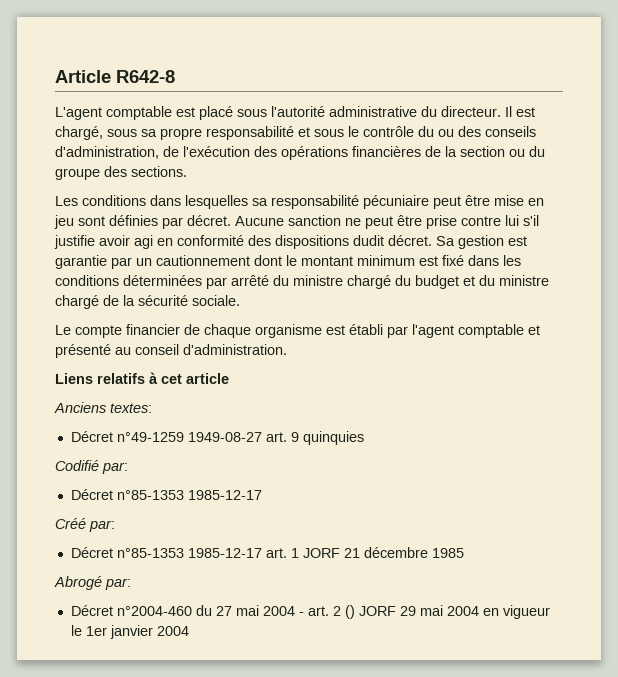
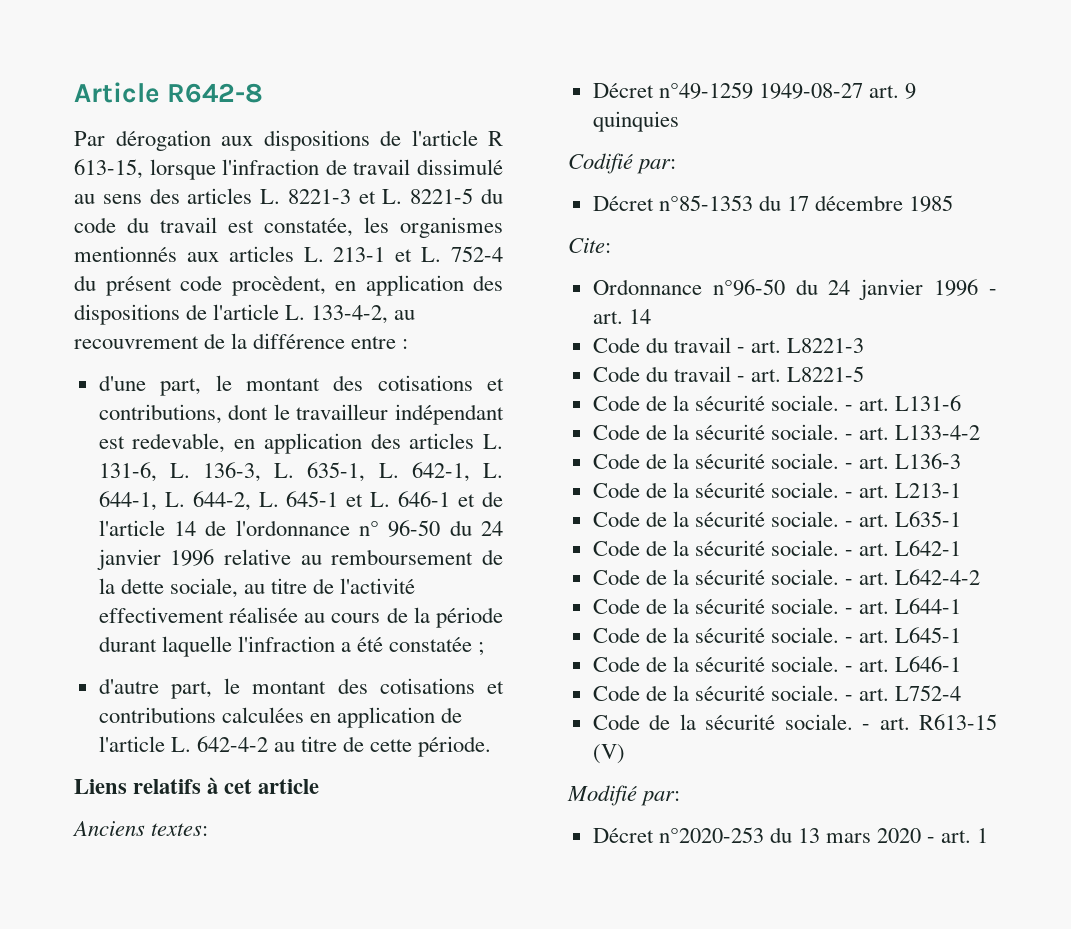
- L'agent comptable est placé sous l'autorité administrative du directeur. Il est chargé, sous sa propre responsabilité et sous le contrôle du ou des conseils d'administration, de l'exécution des opérations financières de la section ou du groupe des sections.
- Les conditions dans lesquelles sa responsabilité pécuniaire peut être mise en jeu sont définies par décret. Aucune sanction ne peut être prise contre lui s'il justifie avoir agi en conformité des dispositions dudit décret. Sa gestion est garantie par un cautionnement dont le montant minimum est fixé dans les conditions déterminées par arrêté du ministre chargé du budget et du ministre chargé de la sécurité sociale.
- Le compte financier de chaque organisme est établi par l'agent comptable et présenté au conseil d'administration.
+ Par dérogation aux dispositions de l'article R 613-15, lorsque l'infraction de travail dissimulé au sens des articles L. 8221-3 et L. 8221-5 du code du travail est constatée, les organismes mentionnés aux articles L. 213-1 et L. 752-4 du présent code procèdent, en application des dispositions de l'article L. 133-4-2, au recouvrement de la différence entre :
+ d'une part, le montant des cotisations et contributions, dont le travailleur indépendant est redevable, en application des articles L. 131-6, L. 136-3, L. 635-1, L. 642-1, L. 644-1, L. 644-2, L. 645-1 et L. 646-1 et de l'article 14 de l'ordonnance n° 96-50 du 24 janvier 1996 relative au remboursement de la dette sociale, au titre de l'activité effectivement réalisée au cours de la période durant laquelle l'infraction a été constatée ;
+ d'autre part, le montant des cotisations et contributions calculées en application de l'article L. 642-4-2 au titre de cette période.
  Codifié par:
- Décret n°85-1353 1985-12-17
- Créé par:
- Décret n°85-1353 1985-12-17 art. 1 JORF 21 décembre 1985
- Abrogé par:
- Décret n°2004-460 du 27 mai 2004 - art. 2 () JORF 29 mai 2004 en vigueur le 1er janvier 2004
+ Décret n°85-1353 du 17 décembre 1985
+ Cite:
+ Ordonnance n°96-50 du 24 janvier 1996 - art. 14
+ Code du travail - art. L8221-3
+ Code du travail - art. L8221-5
+ Code de la sécurité sociale. - art. L131-6
+ Code de la sécurité sociale. - art. L133-4-2
+ Code de la sécurité sociale. - art. L136-3
+ Code de la sécurité sociale. - art. L213-1
+ Code de la sécurité sociale. - art. L635-1
+ Code de la sécurité sociale. - art. L642-1
+ Code de la sécurité sociale. - art. L642-4-2
+ Code de la sécurité sociale. - art. L644-1
+ Code de la sécurité sociale. - art. L645-1
+ Code de la sécurité sociale. - art. L646-1
+ Code de la sécurité sociale. - art. L752-4
+ Code de la sécurité sociale. - art. R613-15 (V)
+ Modifié par:
+ Décret n°2020-253 du 13 mars 2020 - art. 1

